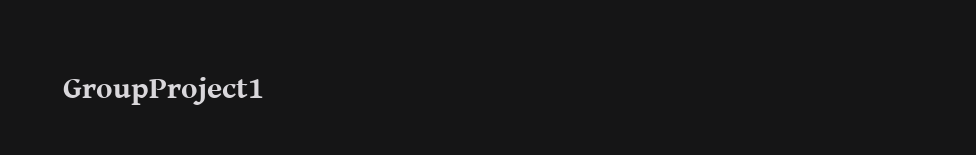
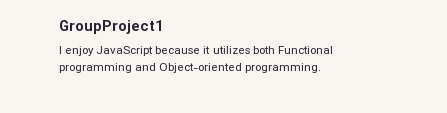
+ I enjoy JavaScript because it utilizes both Functional programming and Object-oriented programming.

